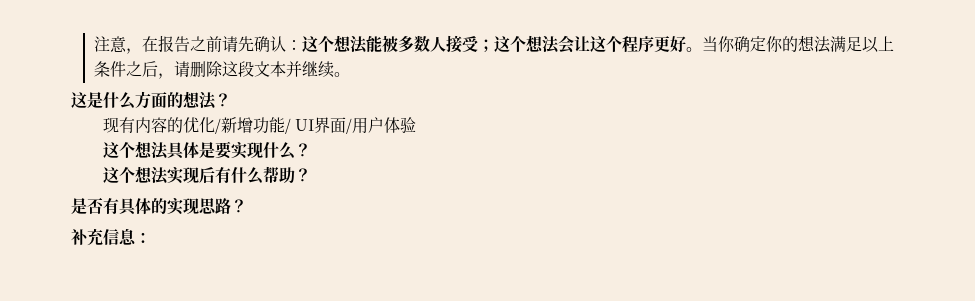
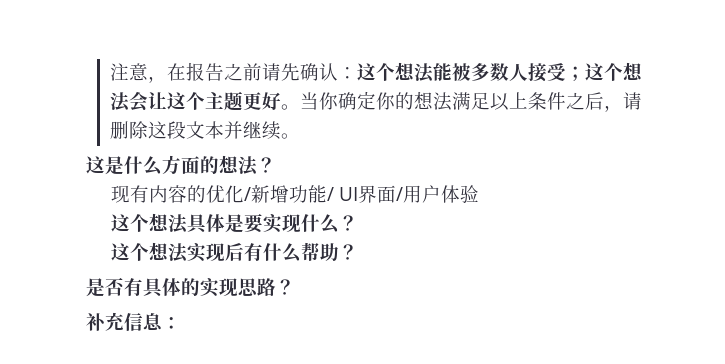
- 注意，在报告之前请先确认：这个想法能被多数人接受；这个想法会让这个程序更好。
+ 注意，在报告之前请先确认：这个想法能被多数人接受；这个想法会让这个主题更好。

